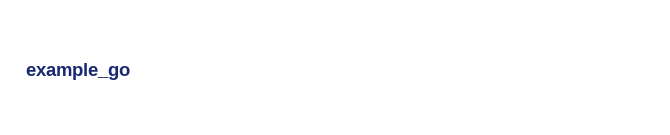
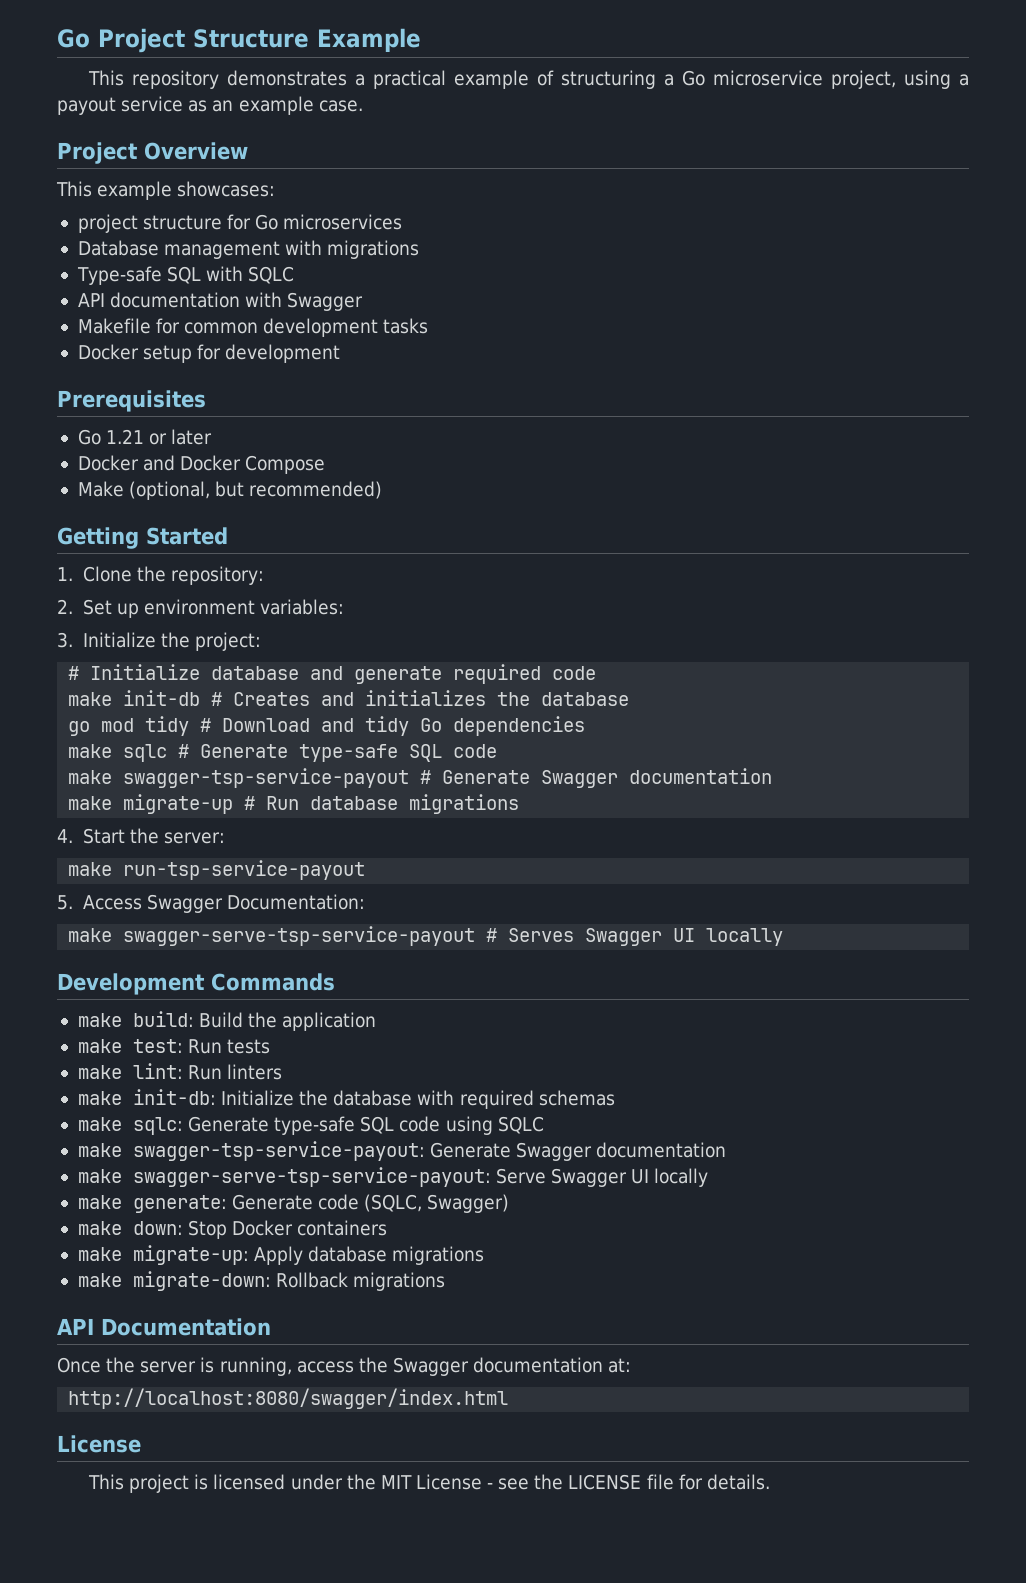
- example_go
+ Go Project Structure Example
+ This repository demonstrates a practical example of structuring a Go microservice project, using a payout service as an example case.
+ Project Overview
+ This example showcases:
+ project structure for Go microservices
+ Database management with migrations
+ Type-safe SQL with SQLC
+ API documentation with Swagger
+ Makefile for common development tasks
+ Docker setup for development
+ Prerequisites
+ Go 1.21 or later
+ Docker and Docker Compose
+ Make (optional, but recommended)
+ Getting Started
+ 1. Clone the repository:
+ 2. Set up environment variables:
+ 3. Initialize the project:
+ # Initialize database and generate required code
+ make init-db # Creates and initializes the database
+ go mod tidy # Download and tidy Go dependencies
+ make sqlc # Generate type-safe SQL code
+ make swagger-tsp-service-payout # Generate Swagger documentation
+ make migrate-up # Run database migrations
+ 4. Start the server:
+ make run-tsp-service-payout
+ 5. Access Swagger Documentation:
+ make swagger-serve-tsp-service-payout # Serves Swagger UI locally
+ Development Commands
+ make build: Build the application
+ make test: Run tests
+ make lint: Run linters
+ make init-db: Initialize the database with required schemas
+ make sqlc: Generate type-safe SQL code using SQLC
+ make swagger-tsp-service-payout: Generate Swagger documentation
+ make swagger-serve-tsp-service-payout: Serve Swagger UI locally
+ make generate: Generate code (SQLC, Swagger)
+ make down: Stop Docker containers
+ make migrate-up: Apply database migrations
+ make migrate-down: Rollback migrations
+ API Documentation
+ Once the server is running, access the Swagger documentation at:
+ http://localhost:8080/swagger/index.html
+ License
+ This project is licensed under the MIT License - see the LICENSE file for details.

